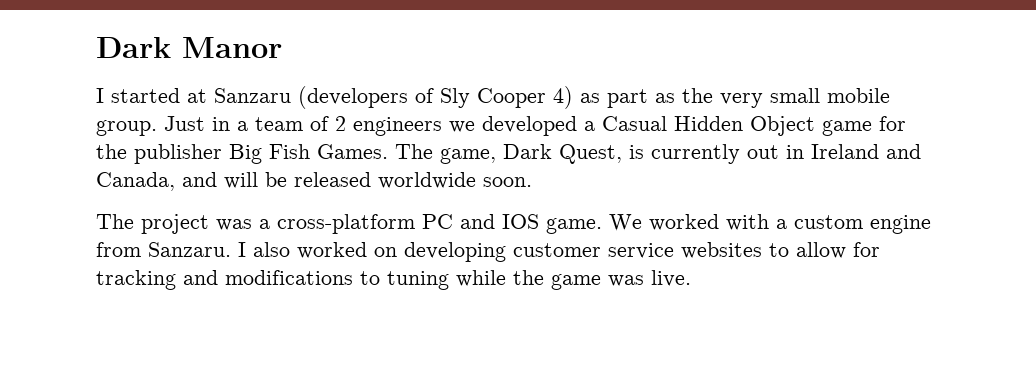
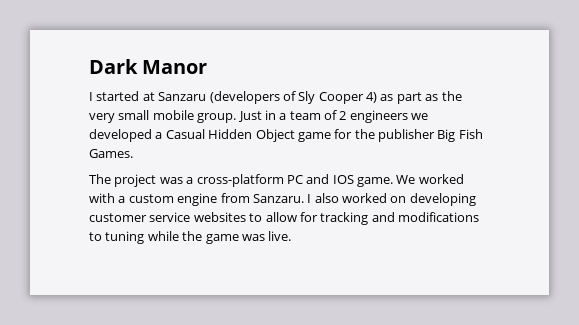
- The game, Dark Quest, is currently out in Ireland and Canada, and will be released worldwide soon.

